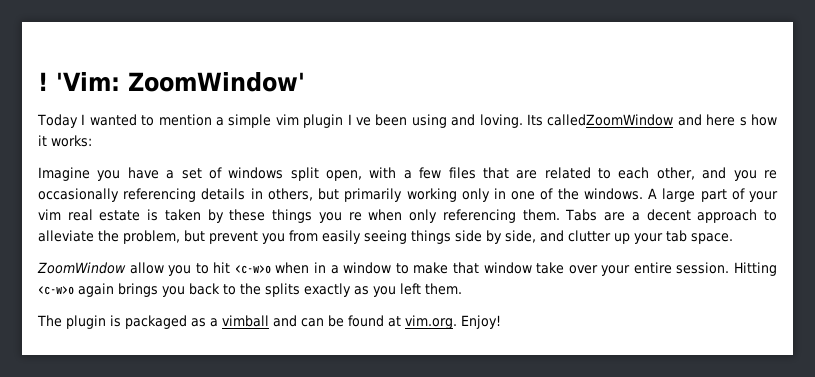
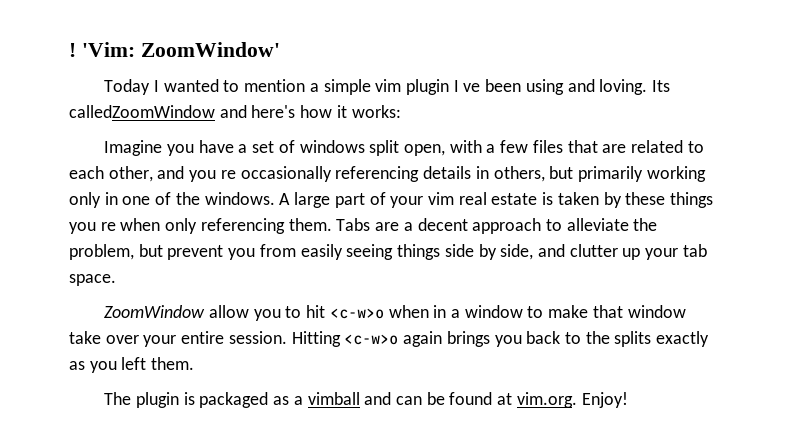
- Its calledZoomWindow and here s how it works:
+ Its calledZoomWindow and here's how it works:

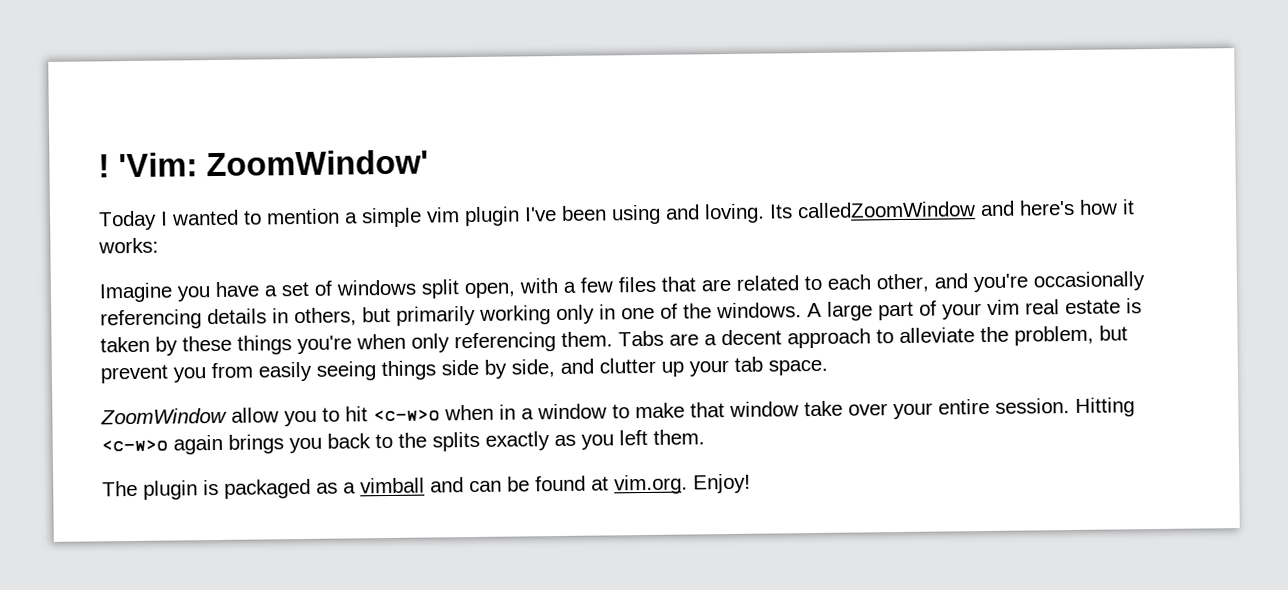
- Today I wanted to mention a simple vim plugin I ve been using and loving.
+ Today I wanted to mention a simple vim plugin I've been using and loving.
- Imagine you have a set of windows split open, with a few files that are related to each other, and you re occasionally referencing details in others, but primarily working only in one of the windows.
+ Imagine you have a set of windows split open, with a few files that are related to each other, and you're occasionally referencing details in others, but primarily working only in one of the windows.
- A large part of your vim real estate is taken by these things you re when only referencing them.
+ A large part of your vim real estate is taken by these things you're when only referencing them.

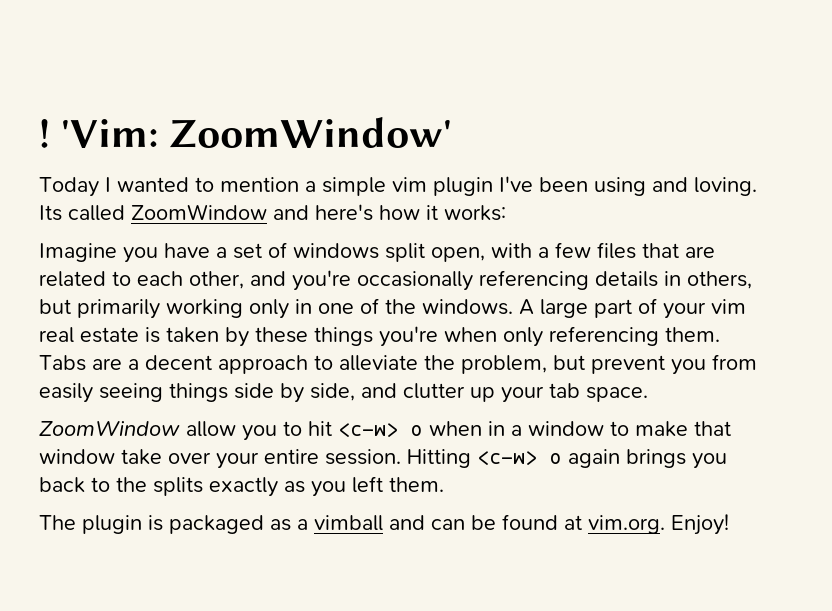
- Its calledZoomWindow and here's how it works:
+ Its called ZoomWindow and here's how it works:
- ZoomWindow allow you to hit <c-w>o when in a window to make that window take over your entire session.
+ ZoomWindow allow you to hit <c-w> o when in a window to make that window take over your entire session.
- Hitting <c-w>o again brings you back to the splits exactly as you left them.
+ Hitting <c-w> o again brings you back to the splits exactly as you left them.

